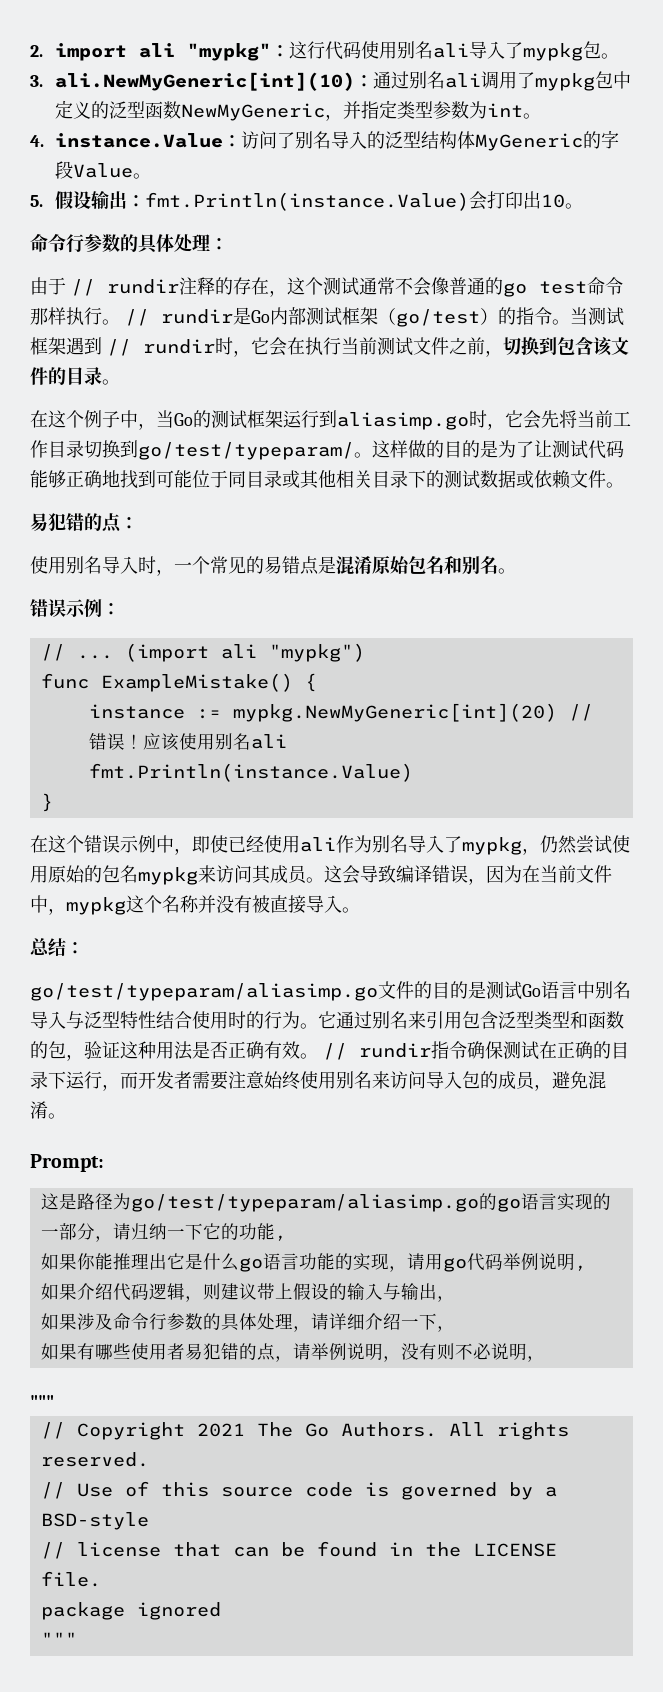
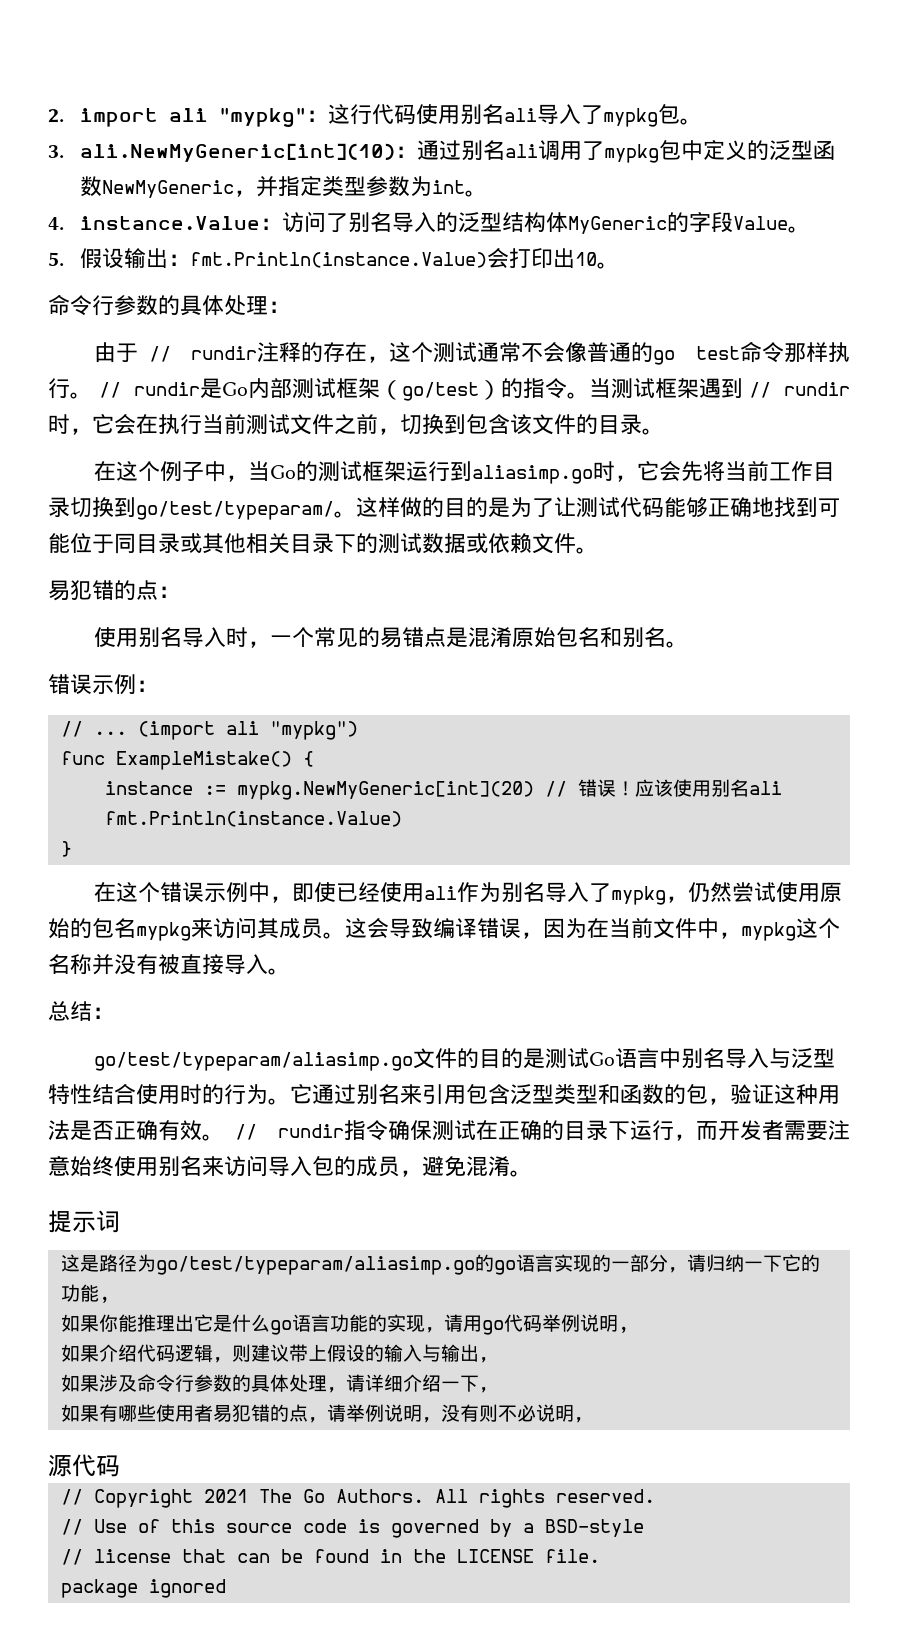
- Prompt:
+ 提示词
  如果有哪些使用者易犯错的点，请举例说明，没有则不必说明，
- """
+ 源代码
  package ignored
- """

